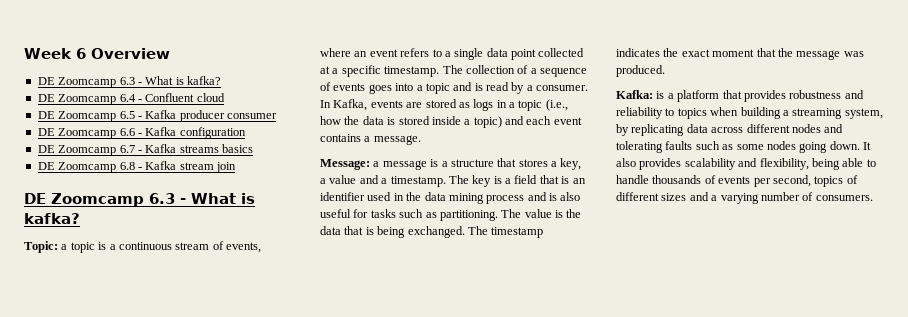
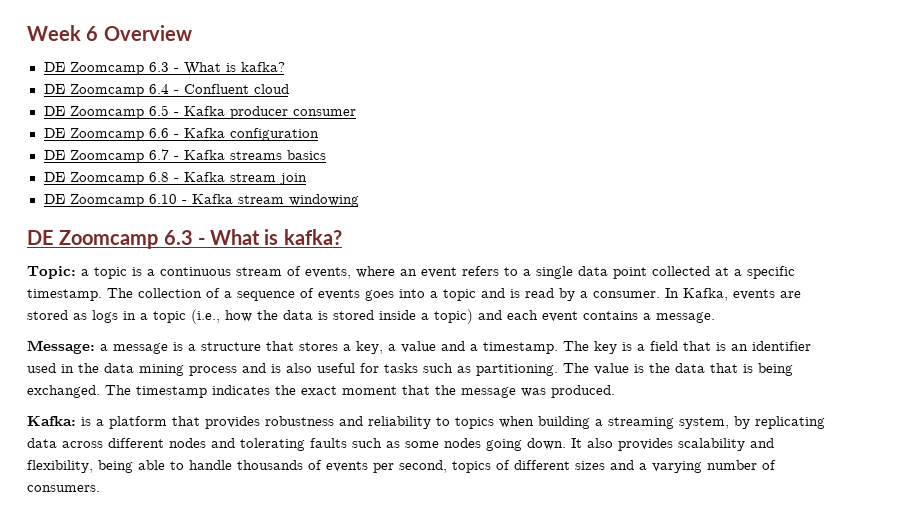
+ DE Zoomcamp 6.10 - Kafka stream windowing

